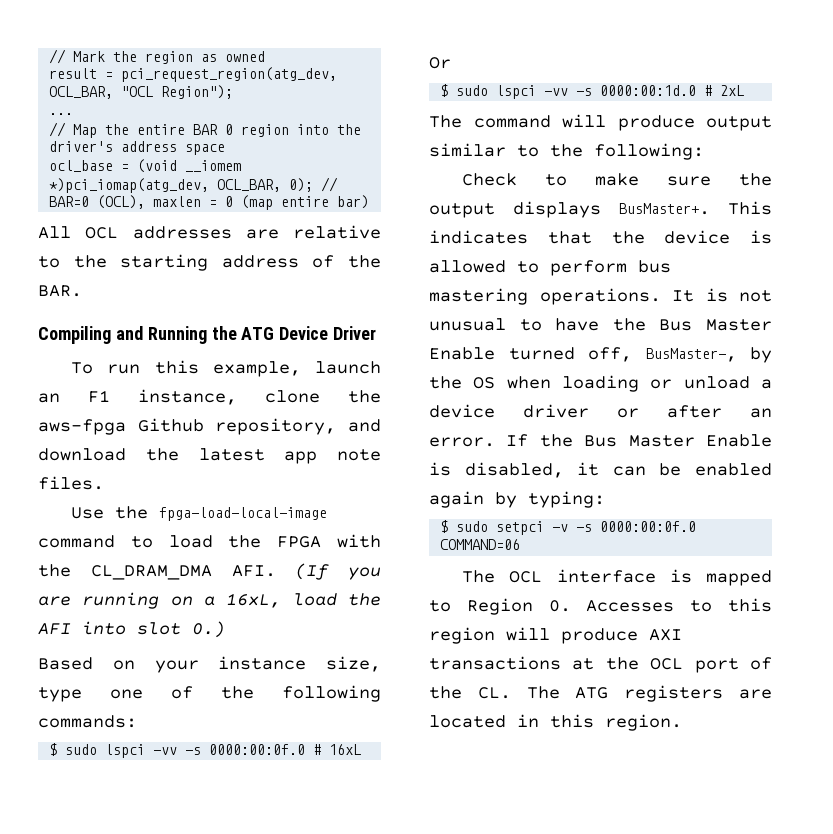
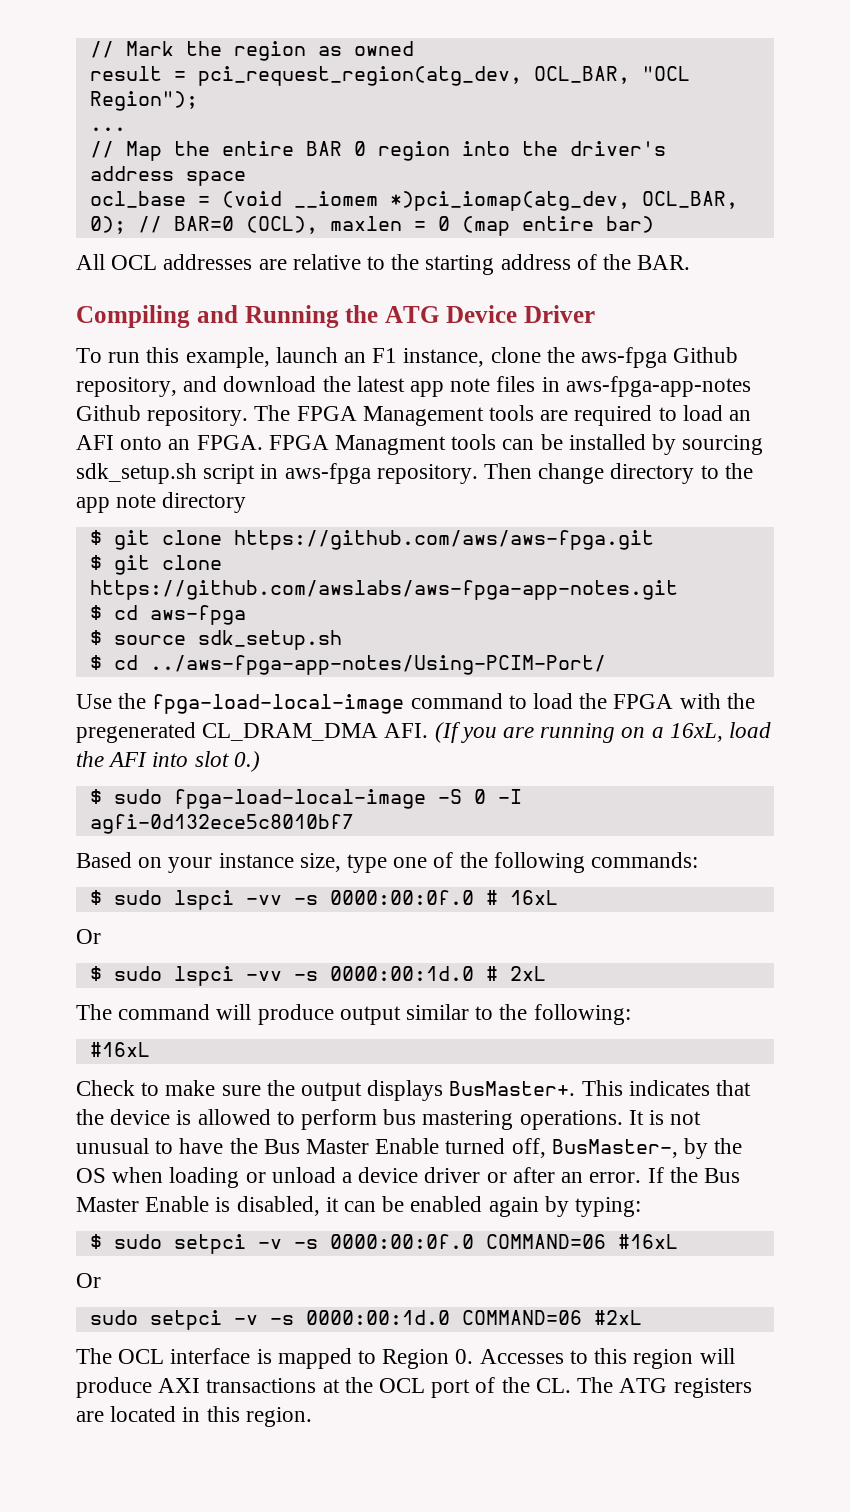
- To run this example, launch an F1 instance, clone the aws-fpga Github repository, and download the latest app note files.
+ To run this example, launch an F1 instance, clone the aws-fpga Github repository, and download the latest app note files in aws-fpga-app-notes Github repository. The FPGA Management tools are required to load an AFI onto an FPGA. FPGA Managment tools can be installed by sourcing sdk_setup.sh script in aws-fpga repository. Then change directory to the app note directory
+ $ git clone https://github.com/aws/aws-fpga.git
+ $ git clone https://github.com/awslabs/aws-fpga-app-notes.git
+ $ cd aws-fpga
+ $ source sdk_setup.sh
+ $ cd ../aws-fpga-app-notes/Using-PCIM-Port/
- Use the fpga-load-local-image command to load the FPGA with the CL_DRAM_DMA AFI. (If you are running on a 16xL, load the AFI into slot 0.)
+ Use the fpga-load-local-image command to load the FPGA with the pregenerated CL_DRAM_DMA AFI. (If you are running on a 16xL, load the AFI into slot 0.)
+ $ sudo fpga-load-local-image -S 0 -I agfi-0d132ece5c8010bf7
  The command will produce output similar to the following:
+ #16xL
- $ sudo setpci -v -s 0000:00:0f.0 COMMAND=06
+ $ sudo setpci -v -s 0000:00:0f.0 COMMAND=06 #16xL
+ Or
+ sudo setpci -v -s 0000:00:1d.0 COMMAND=06 #2xL

